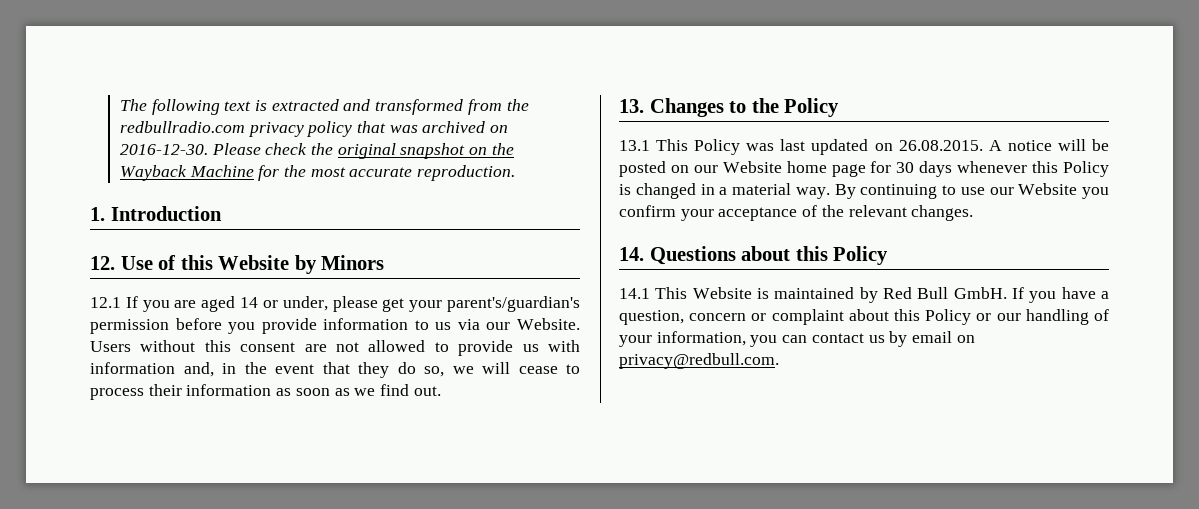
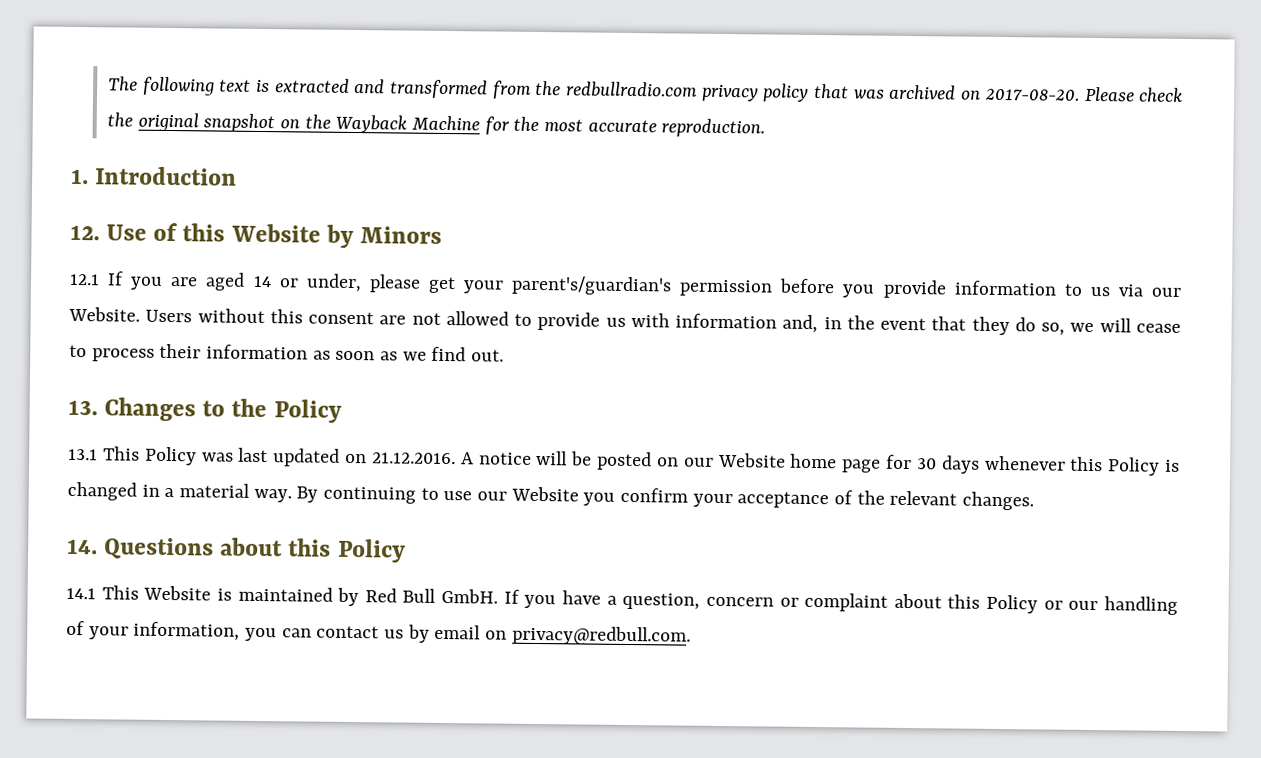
- The following text is extracted and transformed from the redbullradio.com privacy policy that was archived on 2016-12-30.
+ The following text is extracted and transformed from the redbullradio.com privacy policy that was archived on 2017-08-20.
- 13.1 This Policy was last updated on 26.08.2015. A notice will be posted on our Website home page for 30 days whenever this Policy is changed in a material way.
+ 13.1 This Policy was last updated on 21.12.2016. A notice will be posted on our Website home page for 30 days whenever this Policy is changed in a material way.

